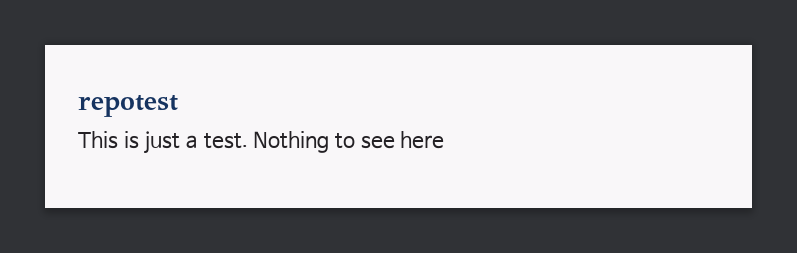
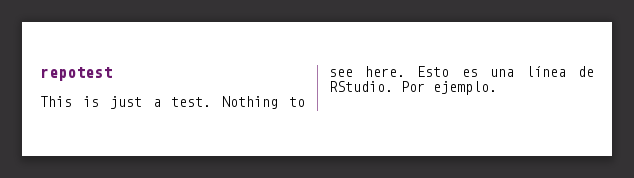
- Nothing to see here
+ Nothing to see here. Esto es una línea de RStudio. Por ejemplo.

